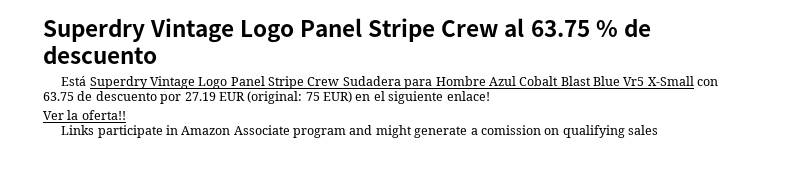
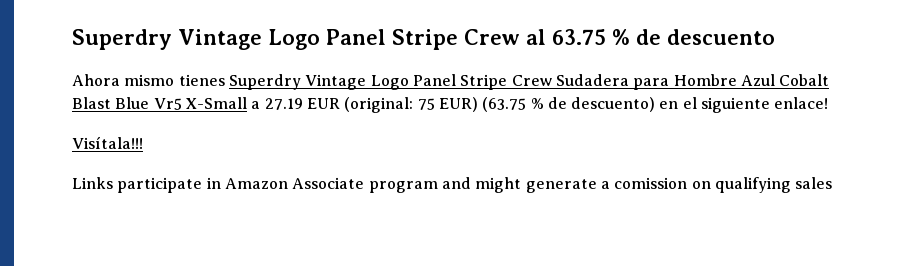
- Está Superdry Vintage Logo Panel Stripe Crew Sudadera para Hombre Azul Cobalt Blast Blue Vr5 X-Small con 63.75 de descuento por 27.19 EUR (original: 75 EUR) en el siguiente enlace!
+ Ahora mismo tienes Superdry Vintage Logo Panel Stripe Crew Sudadera para Hombre Azul Cobalt Blast Blue Vr5 X-Small a 27.19 EUR (original: 75 EUR) (63.75 % de descuento) en el siguiente enlace!
- Ver la oferta!!
+ Visítala!!!

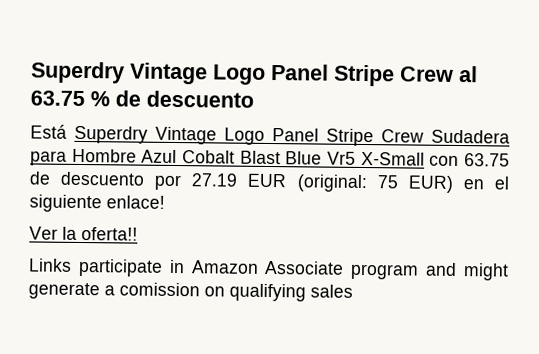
- Ahora mismo tienes Superdry Vintage Logo Panel Stripe Crew Sudadera para Hombre Azul Cobalt Blast Blue Vr5 X-Small a 27.19 EUR (original: 75 EUR) (63.75 % de descuento) en el siguiente enlace!
+ Está Superdry Vintage Logo Panel Stripe Crew Sudadera para Hombre Azul Cobalt Blast Blue Vr5 X-Small con 63.75 de descuento por 27.19 EUR (original: 75 EUR) en el siguiente enlace!
- Visítala!!!
+ Ver la oferta!!

